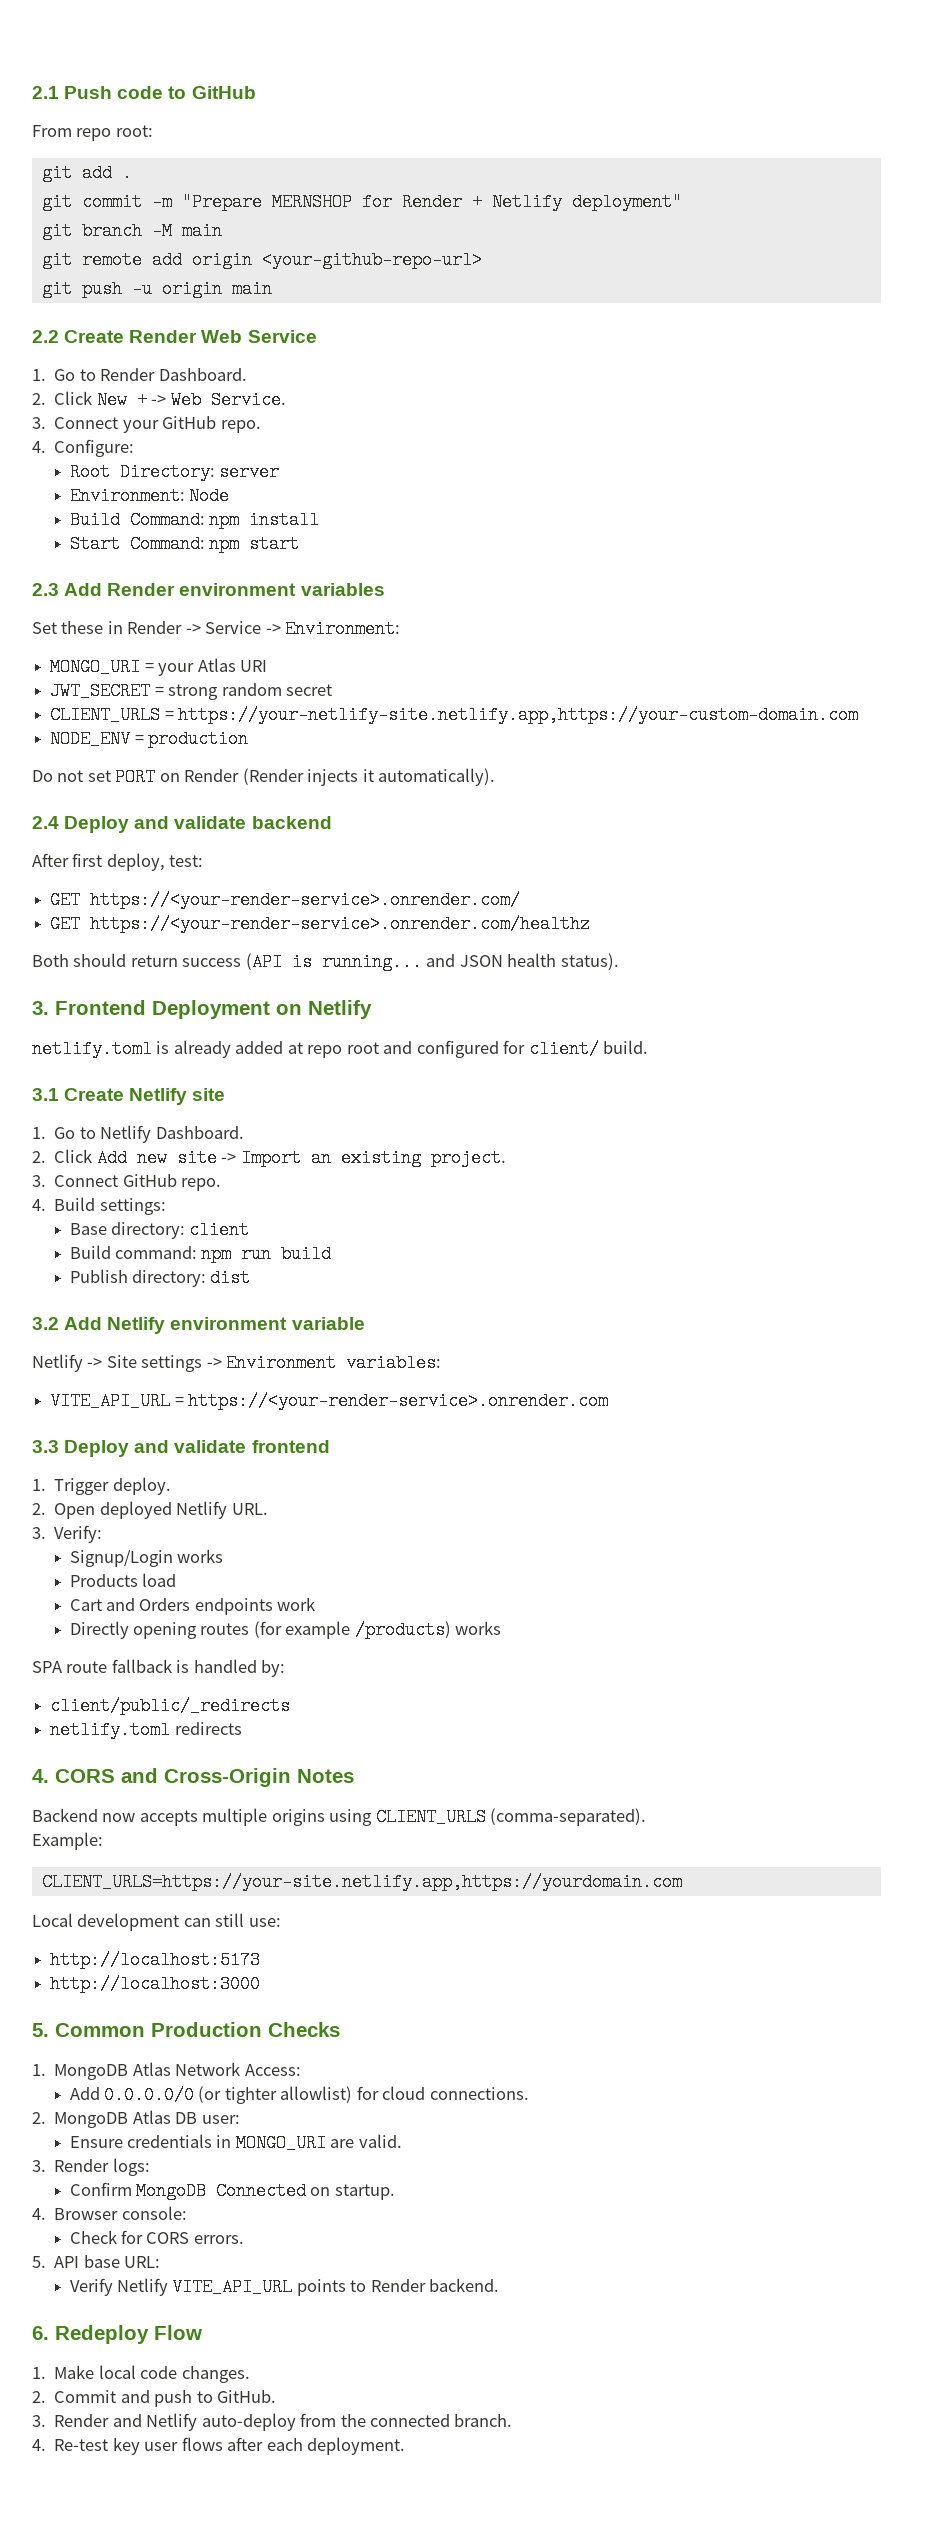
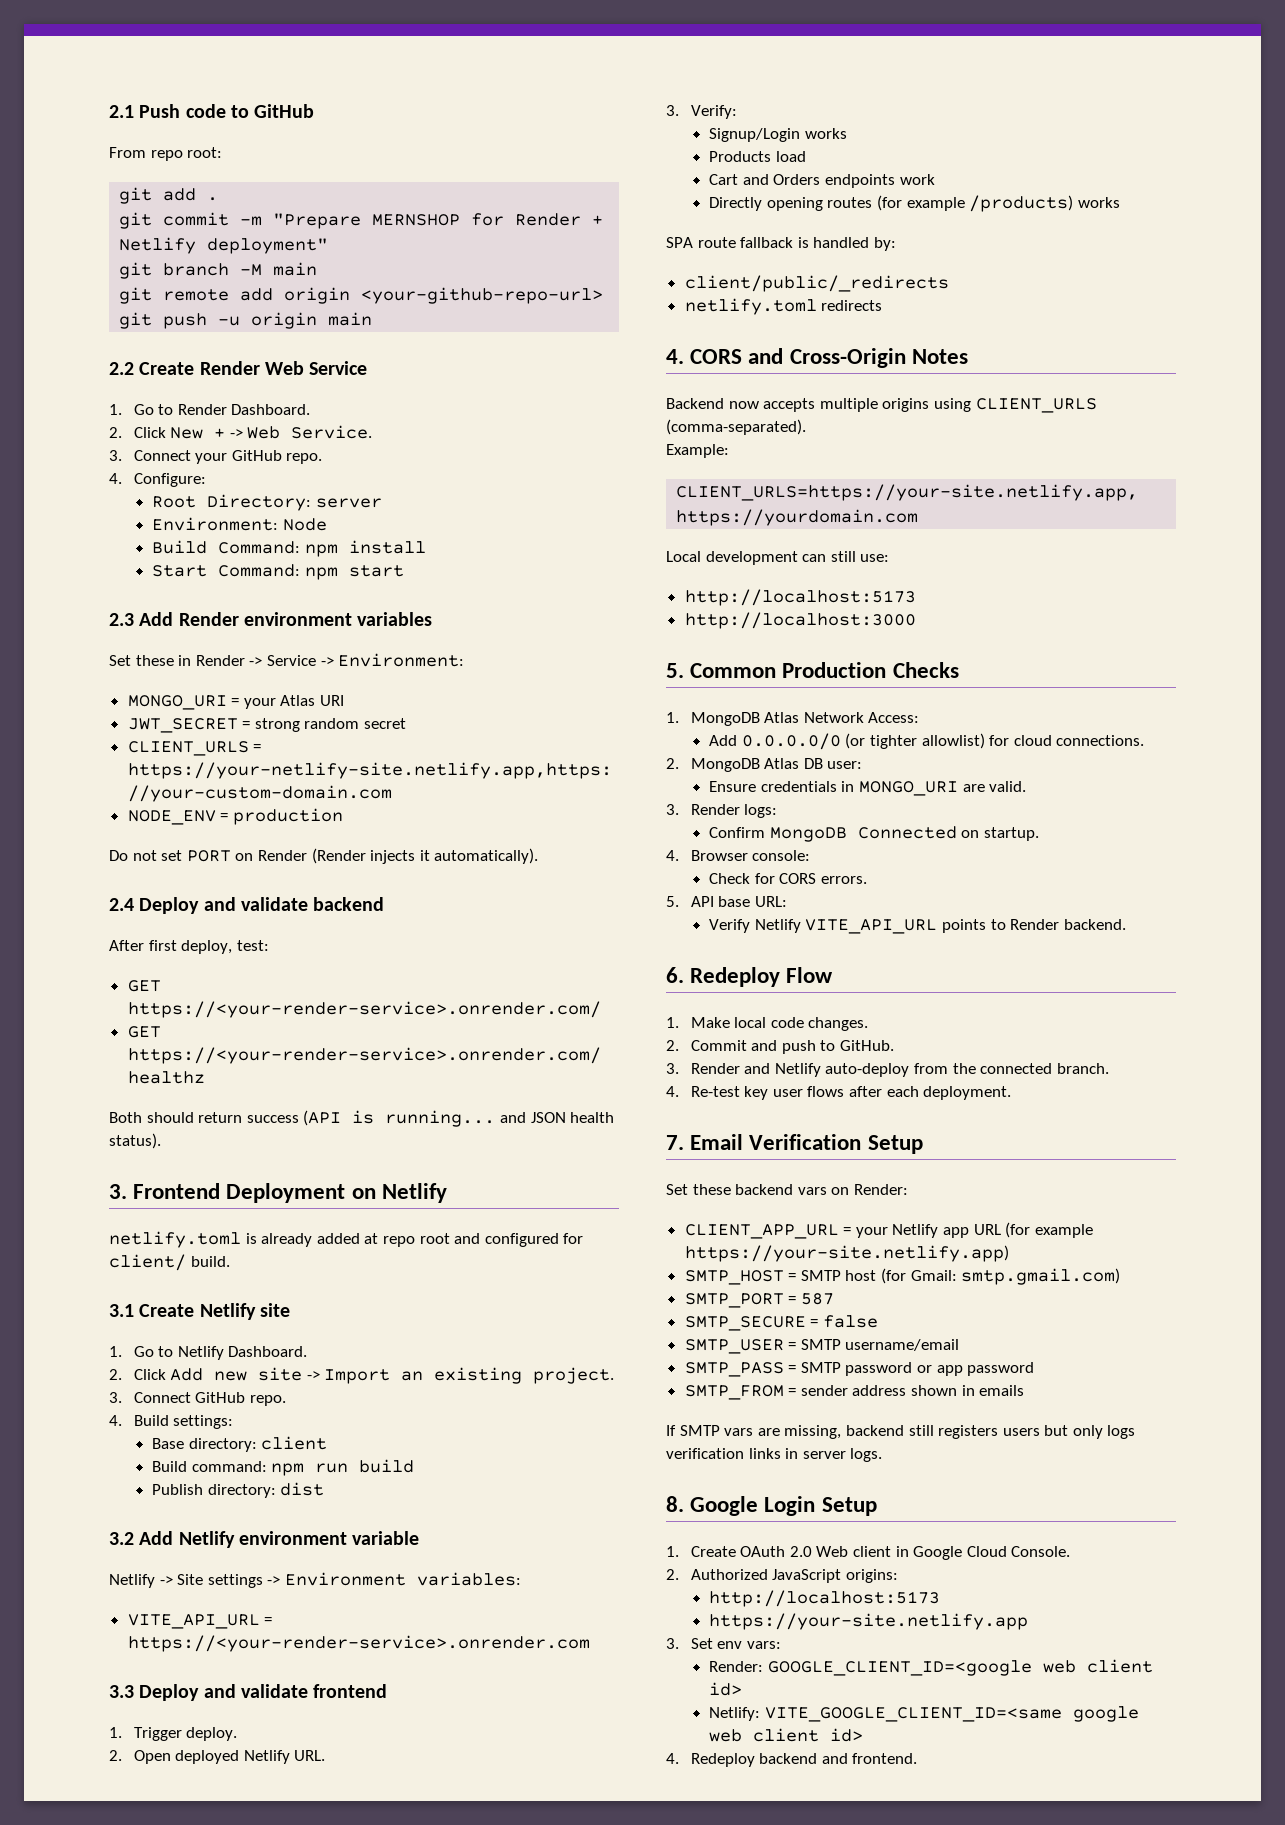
+ 7. Email Verification Setup
+ Set these backend vars on Render:
+ CLIENT_APP_URL = your Netlify app URL (for example https://your-site.netlify.app)
+ SMTP_HOST = SMTP host (for Gmail: smtp.gmail.com)
+ SMTP_PORT = 587
+ SMTP_SECURE = false
+ SMTP_USER = SMTP username/email
+ SMTP_PASS = SMTP password or app password
+ SMTP_FROM = sender address shown in emails
+ If SMTP vars are missing, backend still registers users but only logs verification links in server logs.
+ 8. Google Login Setup
+ 1. Create OAuth 2.0 Web client in Google Cloud Console.
+ 2. Authorized JavaScript origins:
+ http://localhost:5173
+ https://your-site.netlify.app
+ 3. Set env vars:
+ Render: GOOGLE_CLIENT_ID=<google web client id>
+ Netlify: VITE_GOOGLE_CLIENT_ID=<same google web client id>
+ 4. Redeploy backend and frontend.

